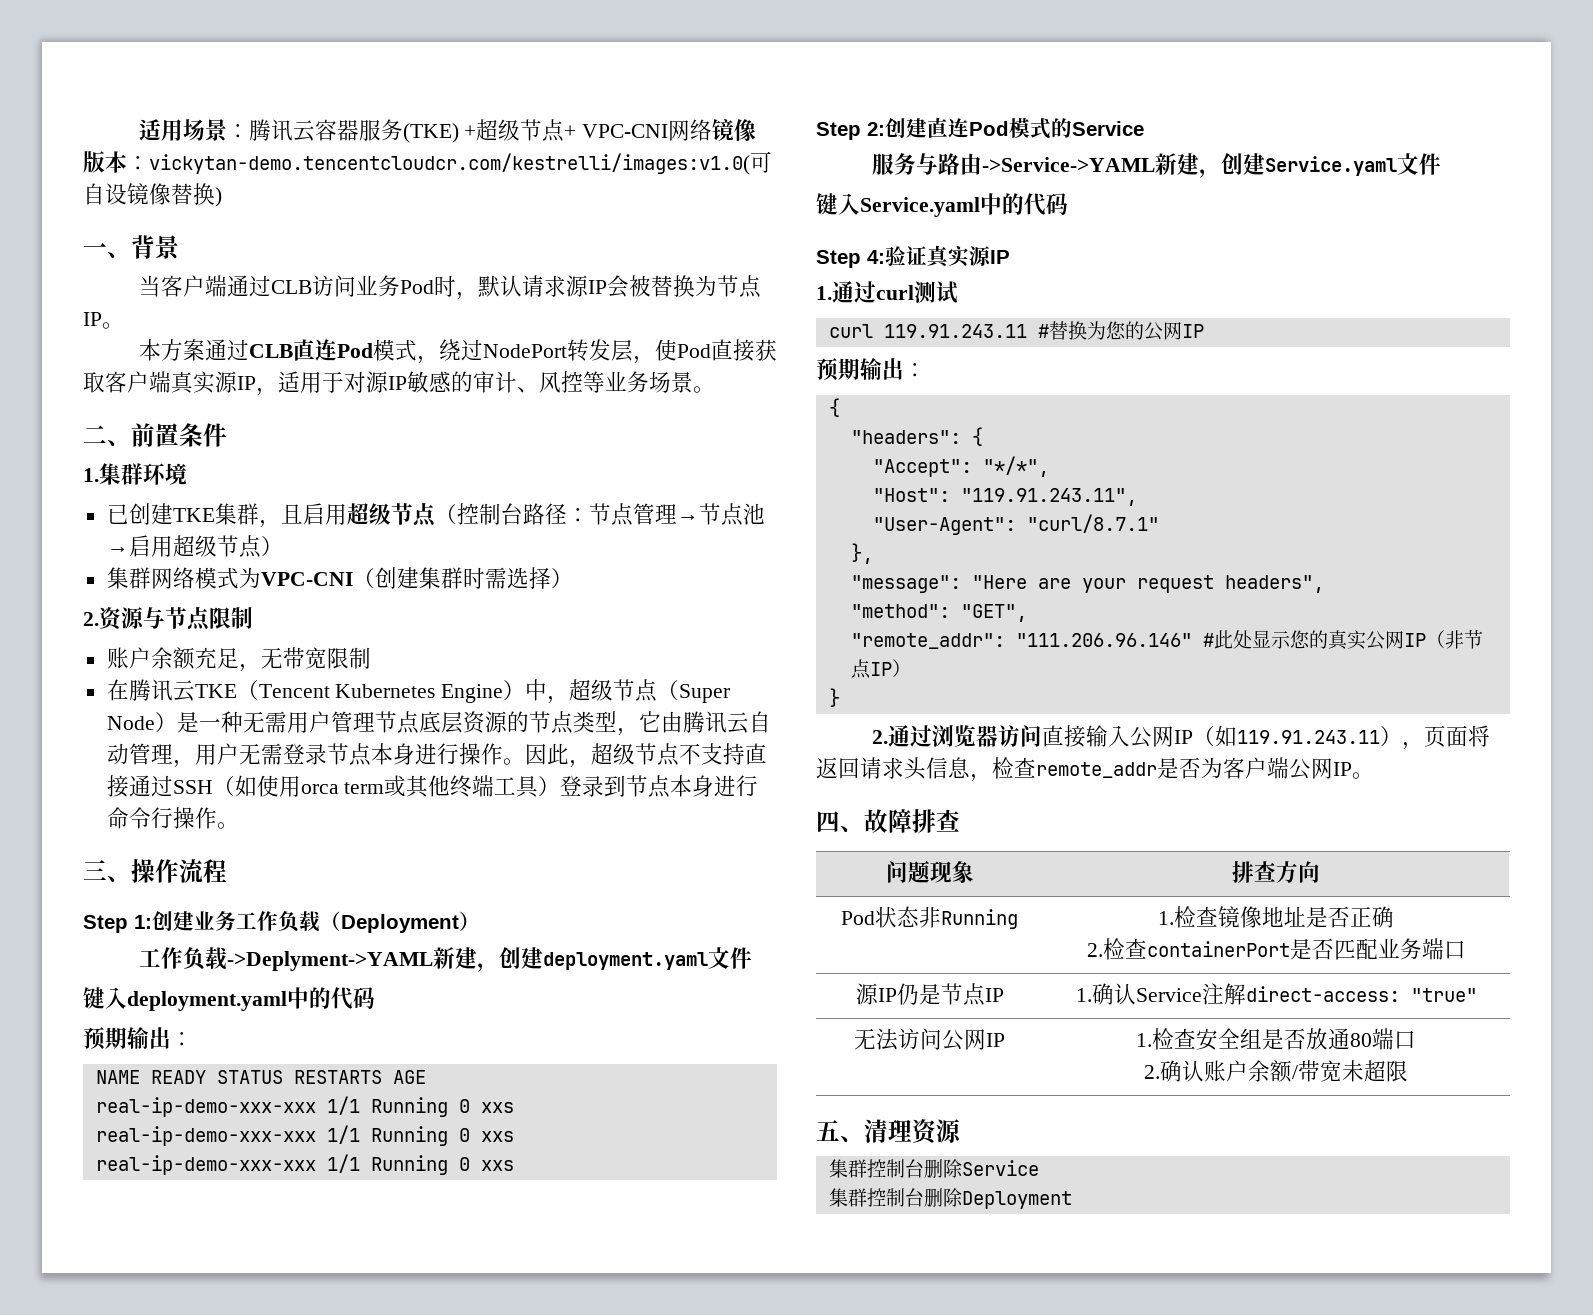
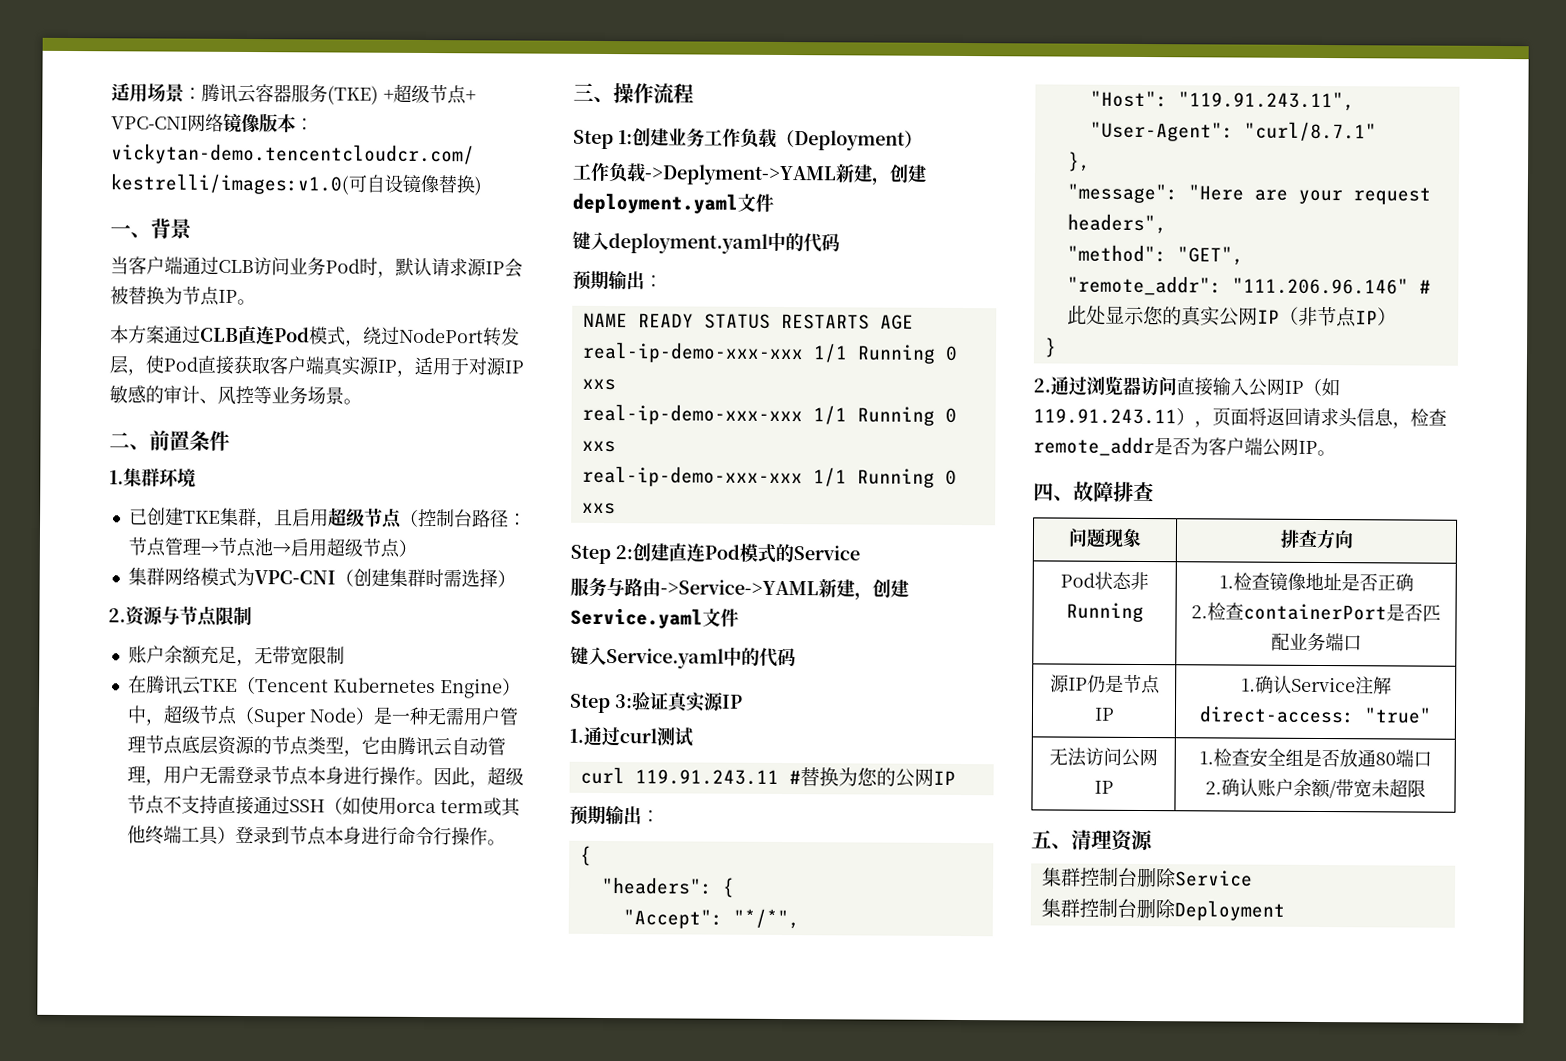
- Step 4:验证真实源IP
+ Step 3:验证真实源IP

